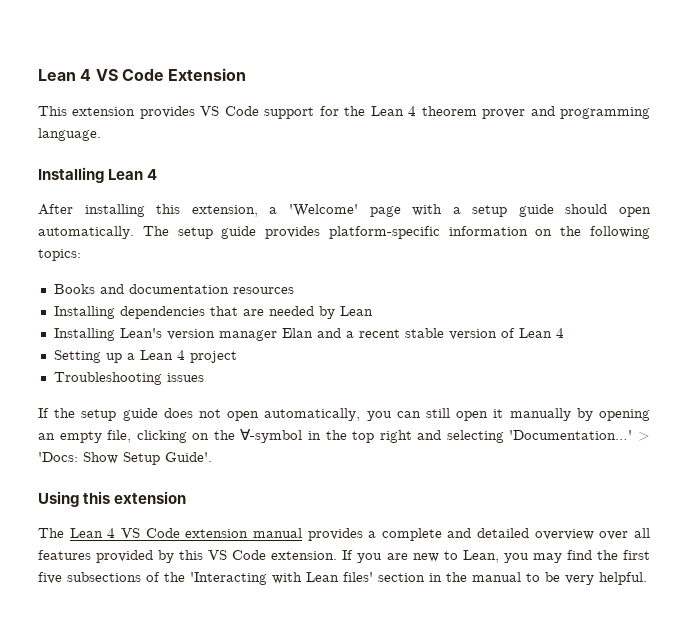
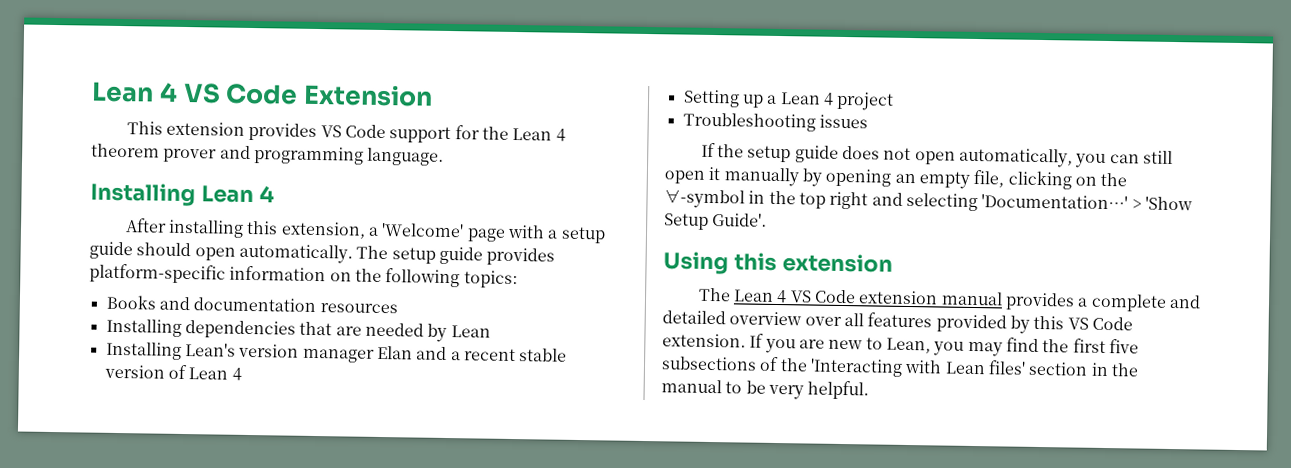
- > 'Docs: Show Setup Guide'.
+ > 'Show Setup Guide'.

